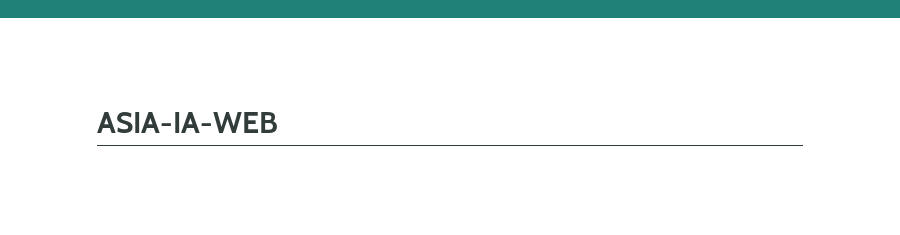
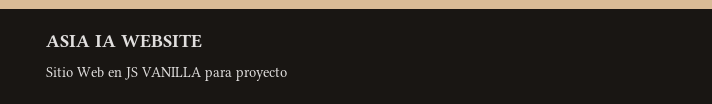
- ASIA-IA-WEB
+ ASIA IA WEBSITE
+ Sitio Web en JS VANILLA para proyecto

